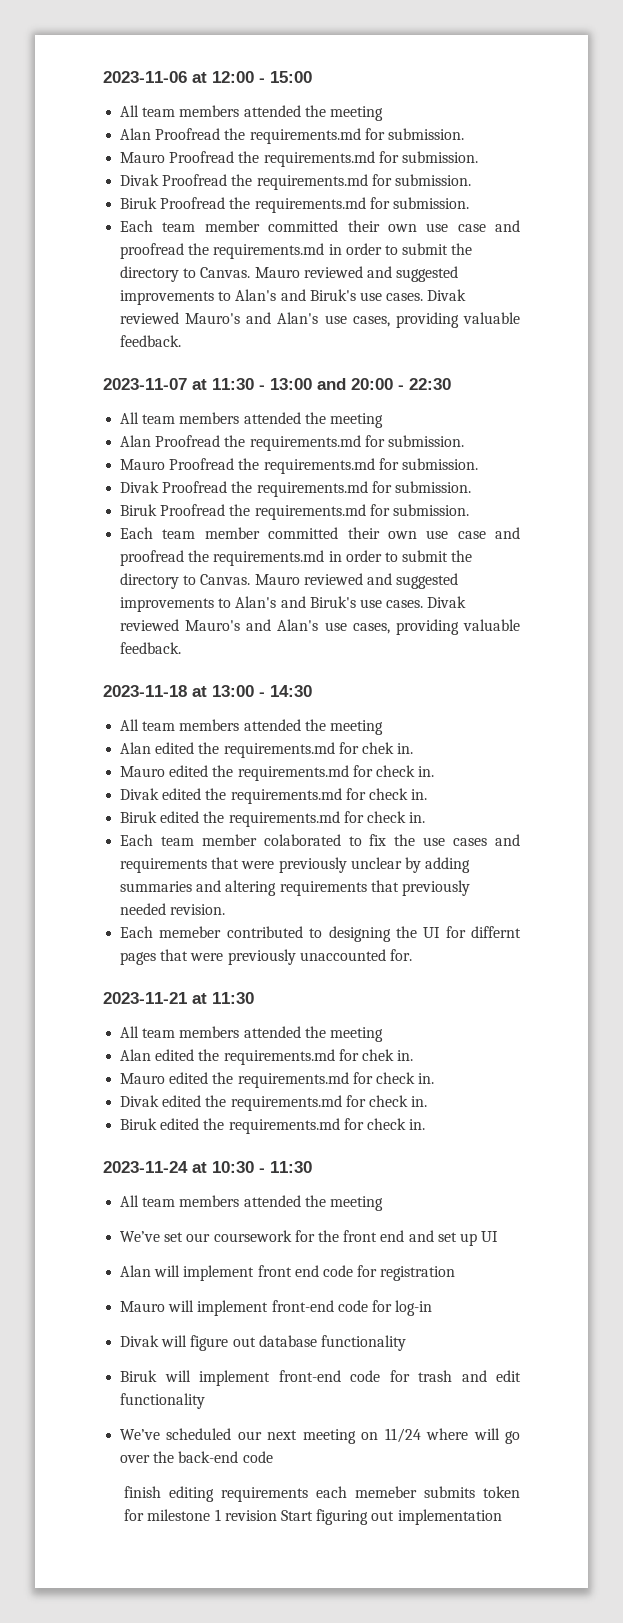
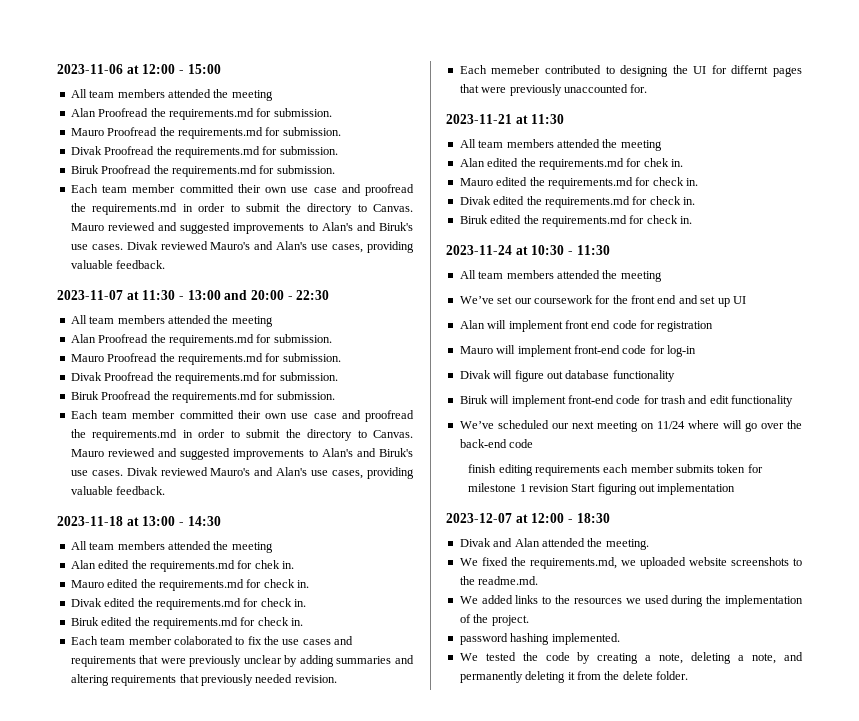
- finish editing requirements each memeber submits token for milestone 1 revision Start figuring out implementation
+ finish editing requirements each member submits token for milestone 1 revision Start figuring out implementation
+ 2023-12-07 at 12:00 - 18:30
+ Divak and Alan attended the meeting.
+ We fixed the requirements.md, we uploaded website screenshots to the readme.md.
+ We added links to the resources we used during the implementation of the project.
+ password hashing implemented.
+ We tested the code by creating a note, deleting a note, and permanently deleting it from the delete folder.

